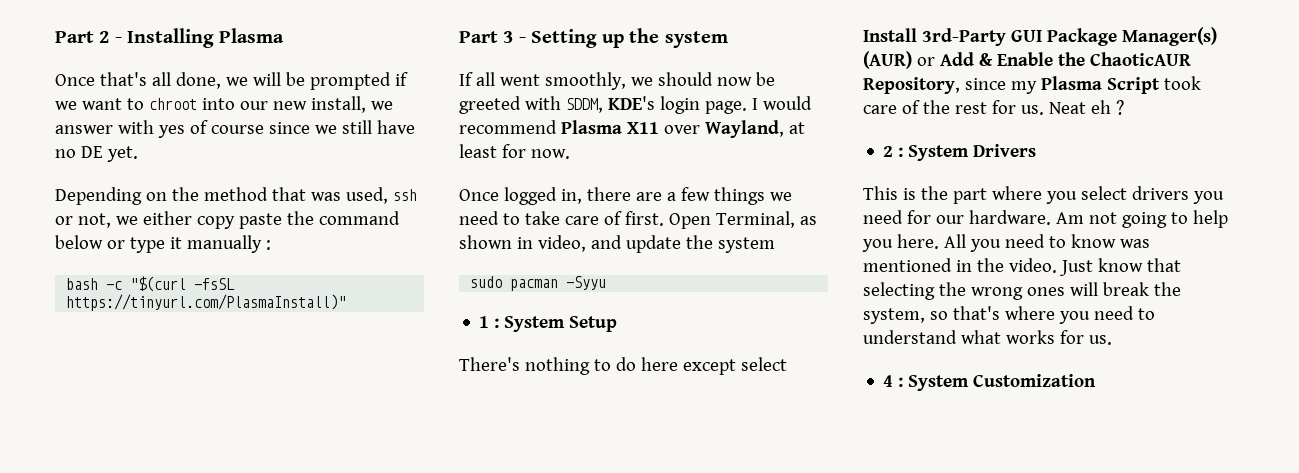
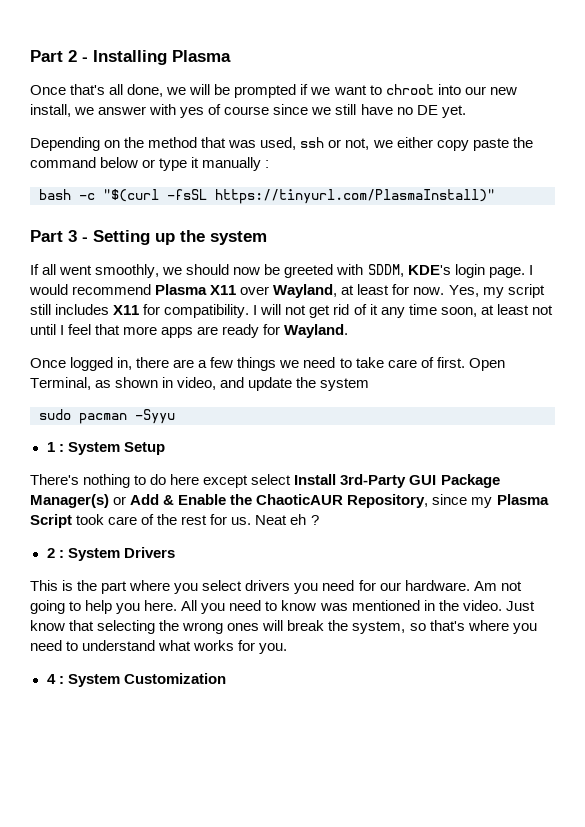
+ Yes, my script still includes X11 for compatibility. I will not get rid of it any time soon, at least not until I feel that more apps are ready for Wayland.
- There's nothing to do here except select Install 3rd-Party GUI Package Manager(s) (AUR) or Add & Enable the ChaoticAUR Repository, since my Plasma Script took care of the rest for us.
+ There's nothing to do here except select Install 3rd-Party GUI Package Manager(s) or Add & Enable the ChaoticAUR Repository, since my Plasma Script took care of the rest for us.
- Just know that selecting the wrong ones will break the system, so that's where you need to understand what works for us.
+ Just know that selecting the wrong ones will break the system, so that's where you need to understand what works for you.

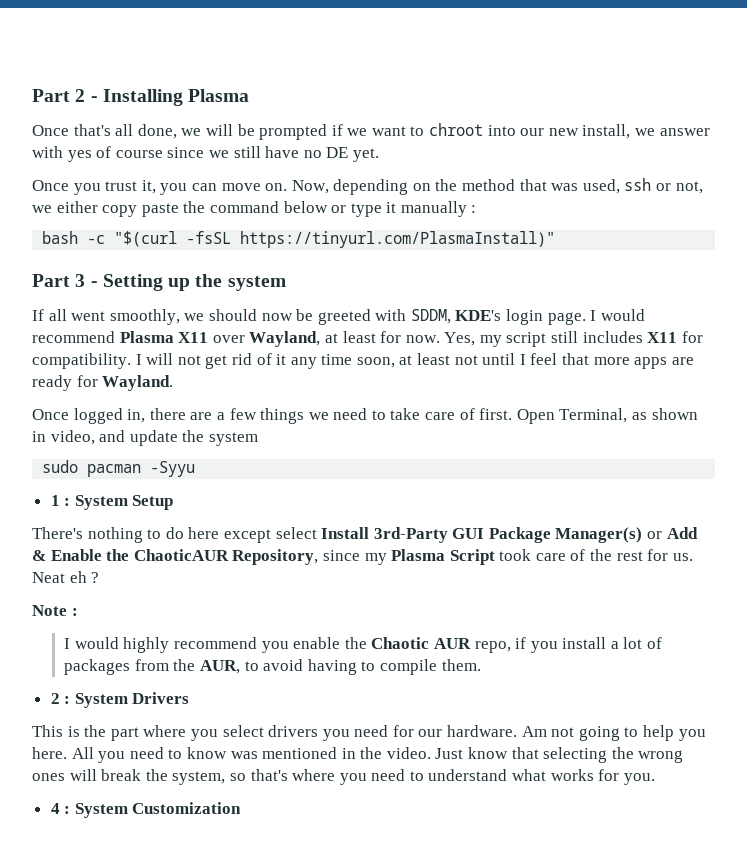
- Depending on the method that was used, ssh or not, we either copy paste the command below or type it manually :
+ Once you trust it, you can move on. Now, depending on the method that was used, ssh or not, we either copy paste the command below or type it manually :
+ Note :
+ I would highly recommend you enable the Chaotic AUR repo, if you install a lot of packages from the AUR, to avoid having to compile them.

